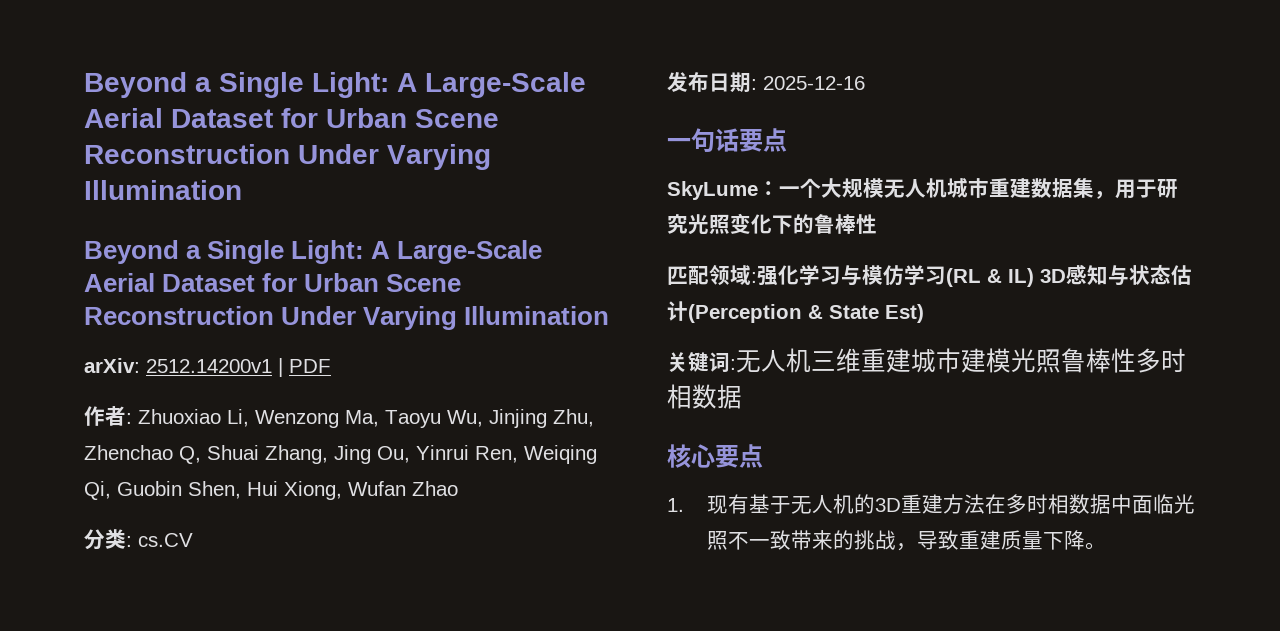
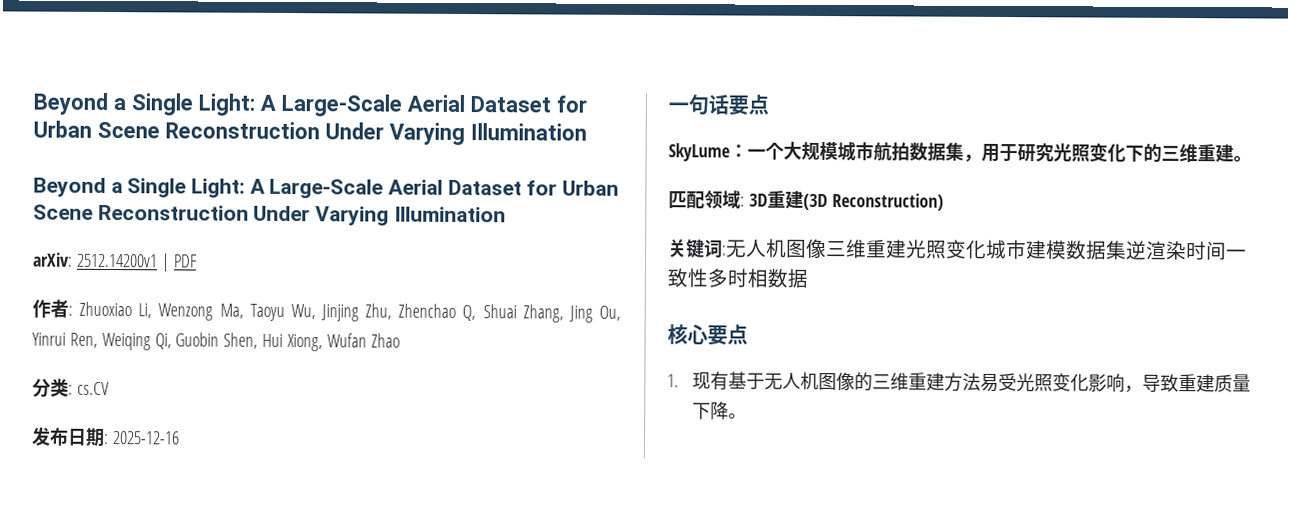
- SkyLume：一个大规模无人机城市重建数据集，用于研究光照变化下的鲁棒性
+ SkyLume：一个大规模城市航拍数据集，用于研究光照变化下的三维重建。
- 匹配领域:强化学习与模仿学习(RL & IL) 3D感知与状态估计(Perception & State Est)
+ 匹配领域: 3D重建(3D Reconstruction)
- 关键词:无人机三维重建城市建模光照鲁棒性多时相数据
+ 关键词:无人机图像三维重建光照变化城市建模数据集逆渲染时间一致性多时相数据
- 1.现有基于无人机的3D重建方法在多时相数据中面临光照不一致带来的挑战，导致重建质量下降。
+ 1.现有基于无人机图像的三维重建方法易受光照变化影响，导致重建质量下降。

